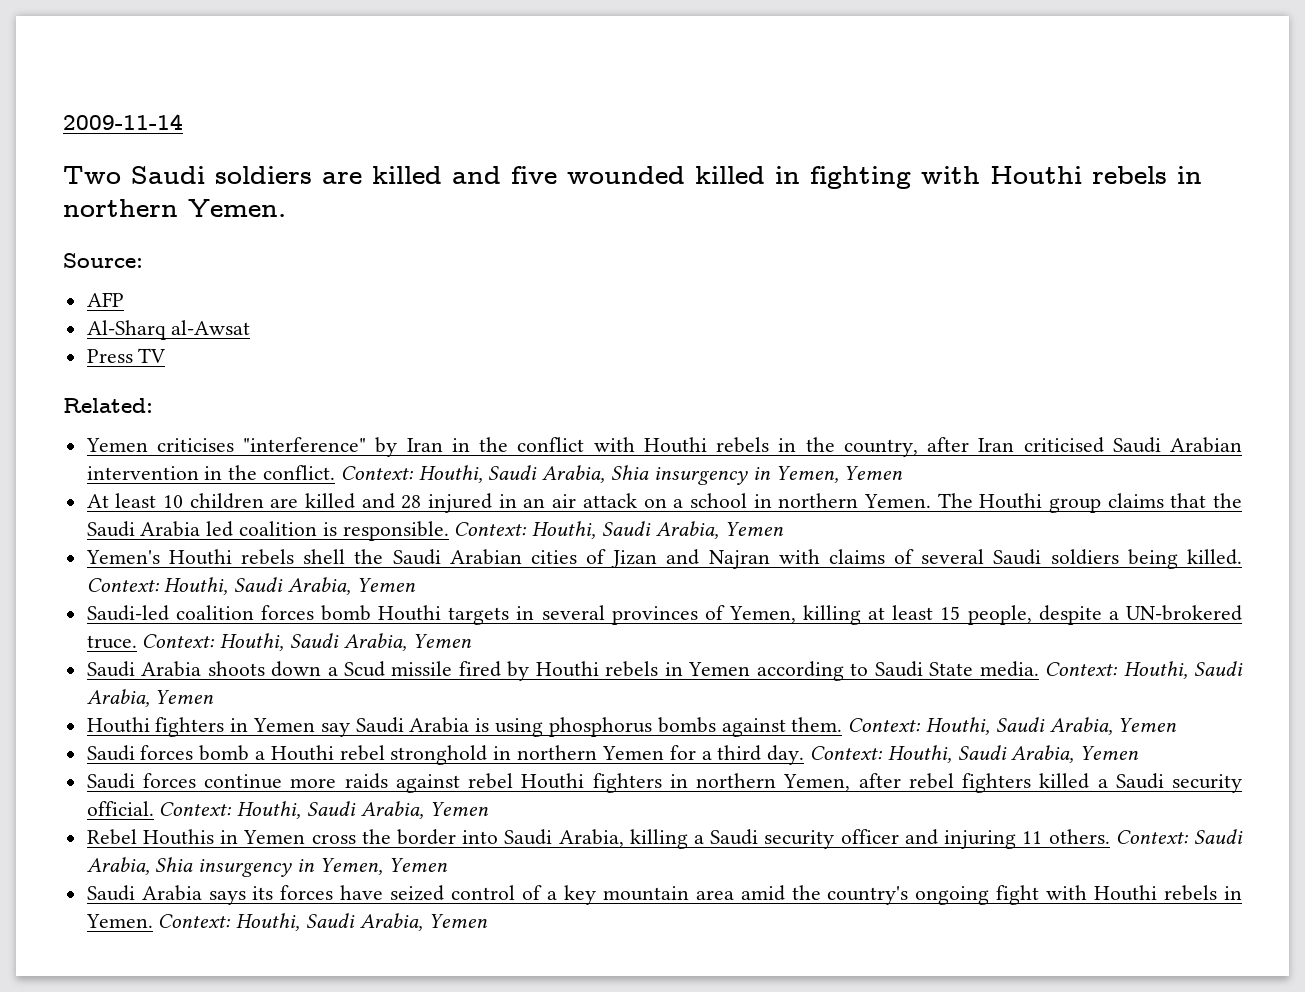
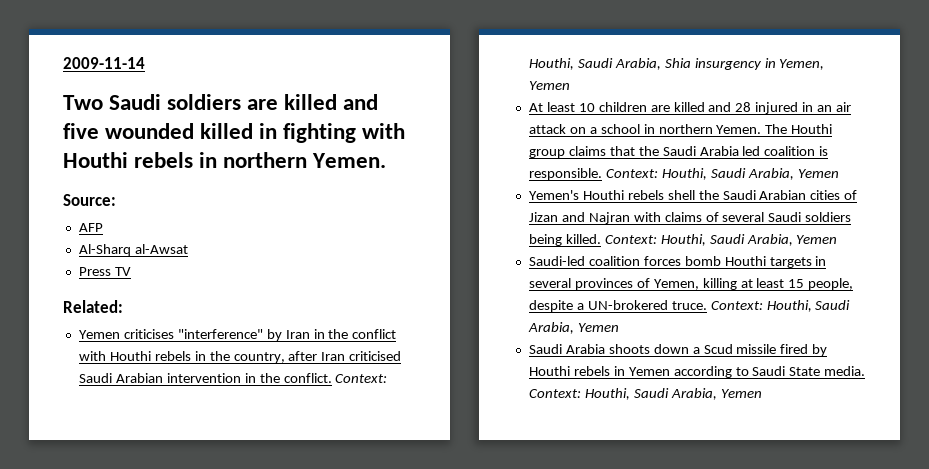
- Houthi fighters in Yemen say Saudi Arabia is using phosphorus bombs against them. Context: Houthi, Saudi Arabia, Yemen
- Saudi forces bomb a Houthi rebel stronghold in northern Yemen for a third day. Context: Houthi, Saudi Arabia, Yemen
- Saudi forces continue more raids against rebel Houthi fighters in northern Yemen, after rebel fighters killed a Saudi security official. Context: Houthi, Saudi Arabia, Yemen
- Rebel Houthis in Yemen cross the border into Saudi Arabia, killing a Saudi security officer and injuring 11 others. Context: Saudi Arabia, Shia insurgency in Yemen, Yemen
- Saudi Arabia says its forces have seized control of a key mountain area amid the country's ongoing fight with Houthi rebels in Yemen. Context: Houthi, Saudi Arabia, Yemen

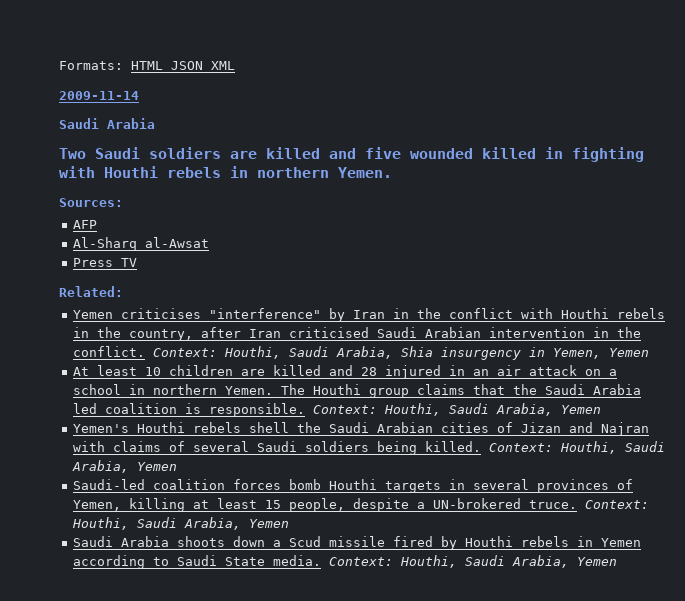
+ Formats: HTML JSON XML
  2009-11-14
+ Saudi Arabia
- Source:
+ Sources:

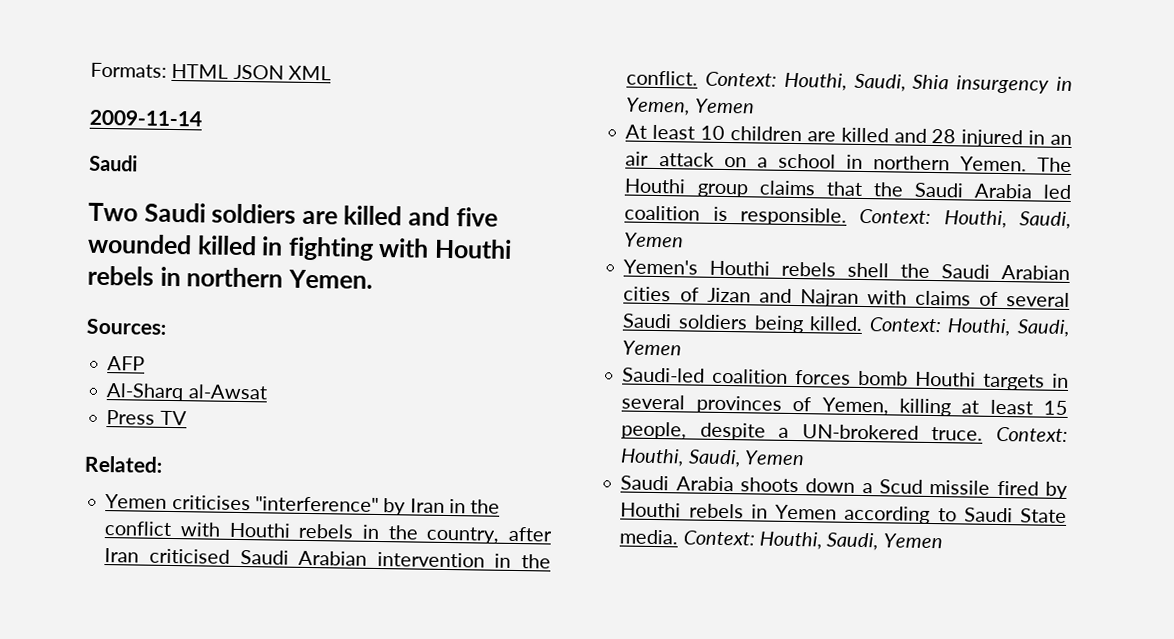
  2009-11-14
- Saudi Arabia
+ Saudi
- Context: Houthi, Saudi Arabia, Shia insurgency in Yemen, Yemen
+ Context: Houthi, Saudi, Shia insurgency in Yemen, Yemen
- The Houthi group claims that the Saudi Arabia led coalition is responsible. Context: Houthi, Saudi Arabia, Yemen
+ The Houthi group claims that the Saudi Arabia led coalition is responsible. Context: Houthi, Saudi, Yemen
- Yemen's Houthi rebels shell the Saudi Arabian cities of Jizan and Najran with claims of several Saudi soldiers being killed. Context: Houthi, Saudi Arabia, Yemen
+ Yemen's Houthi rebels shell the Saudi Arabian cities of Jizan and Najran with claims of several Saudi soldiers being killed. Context: Houthi, Saudi, Yemen
- Saudi-led coalition forces bomb Houthi targets in several provinces of Yemen, killing at least 15 people, despite a UN-brokered truce. Context: Houthi, Saudi Arabia, Yemen
+ Saudi-led coalition forces bomb Houthi targets in several provinces of Yemen, killing at least 15 people, despite a UN-brokered truce. Context: Houthi, Saudi, Yemen
- Saudi Arabia shoots down a Scud missile fired by Houthi rebels in Yemen according to Saudi State media. Context: Houthi, Saudi Arabia, Yemen
+ Saudi Arabia shoots down a Scud missile fired by Houthi rebels in Yemen according to Saudi State media. Context: Houthi, Saudi, Yemen

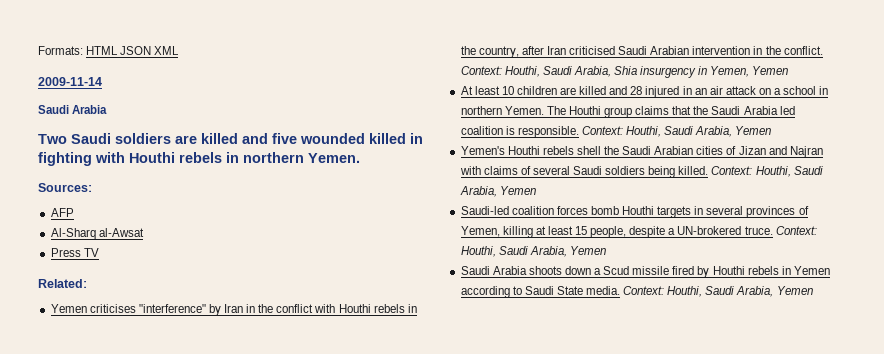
  2009-11-14
- Saudi
+ Saudi Arabia
- Context: Houthi, Saudi, Shia insurgency in Yemen, Yemen
+ Context: Houthi, Saudi Arabia, Shia insurgency in Yemen, Yemen
- The Houthi group claims that the Saudi Arabia led coalition is responsible. Context: Houthi, Saudi, Yemen
+ The Houthi group claims that the Saudi Arabia led coalition is responsible. Context: Houthi, Saudi Arabia, Yemen
- Yemen's Houthi rebels shell the Saudi Arabian cities of Jizan and Najran with claims of several Saudi soldiers being killed. Context: Houthi, Saudi, Yemen
+ Yemen's Houthi rebels shell the Saudi Arabian cities of Jizan and Najran with claims of several Saudi soldiers being killed. Context: Houthi, Saudi Arabia, Yemen
- Saudi-led coalition forces bomb Houthi targets in several provinces of Yemen, killing at least 15 people, despite a UN-brokered truce. Context: Houthi, Saudi, Yemen
+ Saudi-led coalition forces bomb Houthi targets in several provinces of Yemen, killing at least 15 people, despite a UN-brokered truce. Context: Houthi, Saudi Arabia, Yemen
- Saudi Arabia shoots down a Scud missile fired by Houthi rebels in Yemen according to Saudi State media. Context: Houthi, Saudi, Yemen
+ Saudi Arabia shoots down a Scud missile fired by Houthi rebels in Yemen according to Saudi State media. Context: Houthi, Saudi Arabia, Yemen

